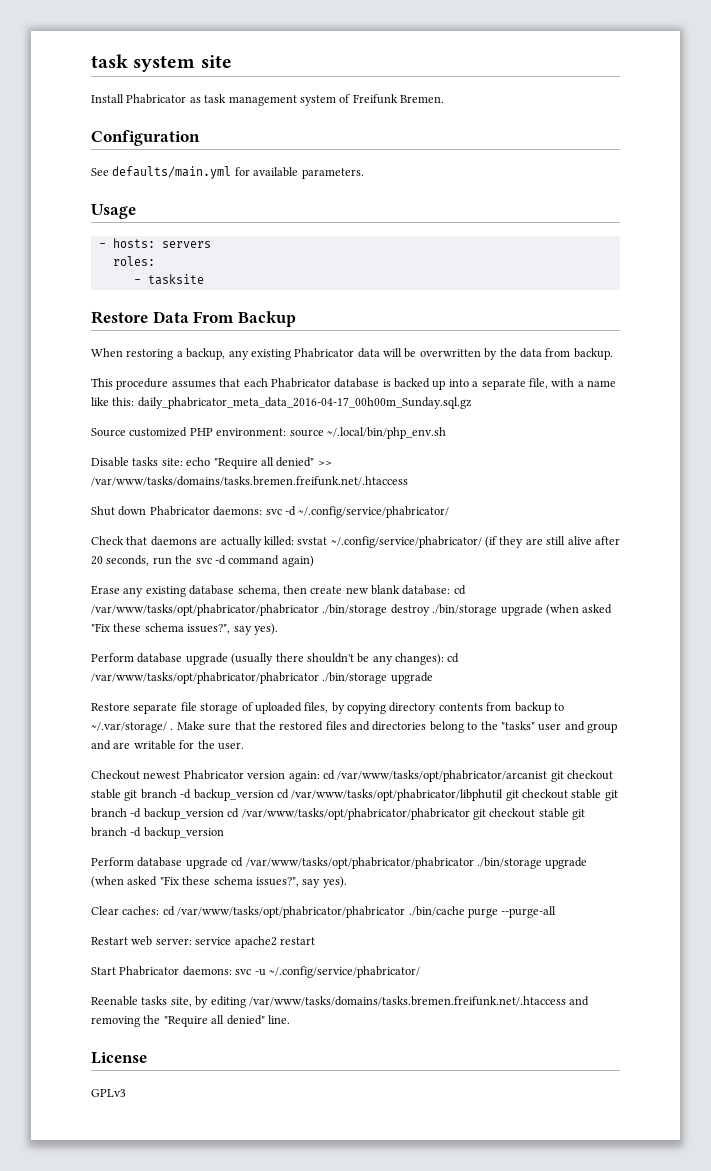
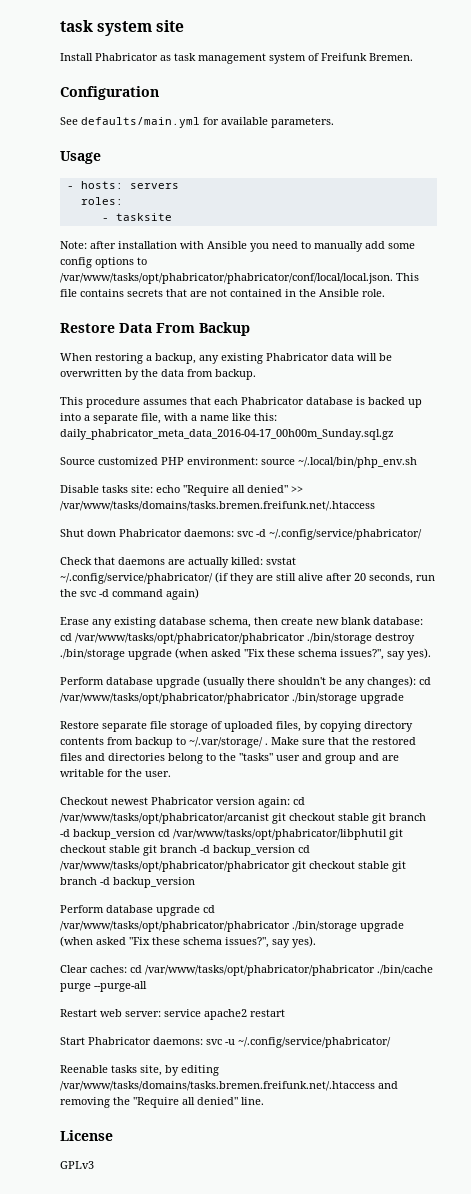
+ Note: after installation with Ansible you need to manually add some config options to /var/www/tasks/opt/phabricator/phabricator/conf/local/local.json. This file contains secrets that are not contained in the Ansible role.

